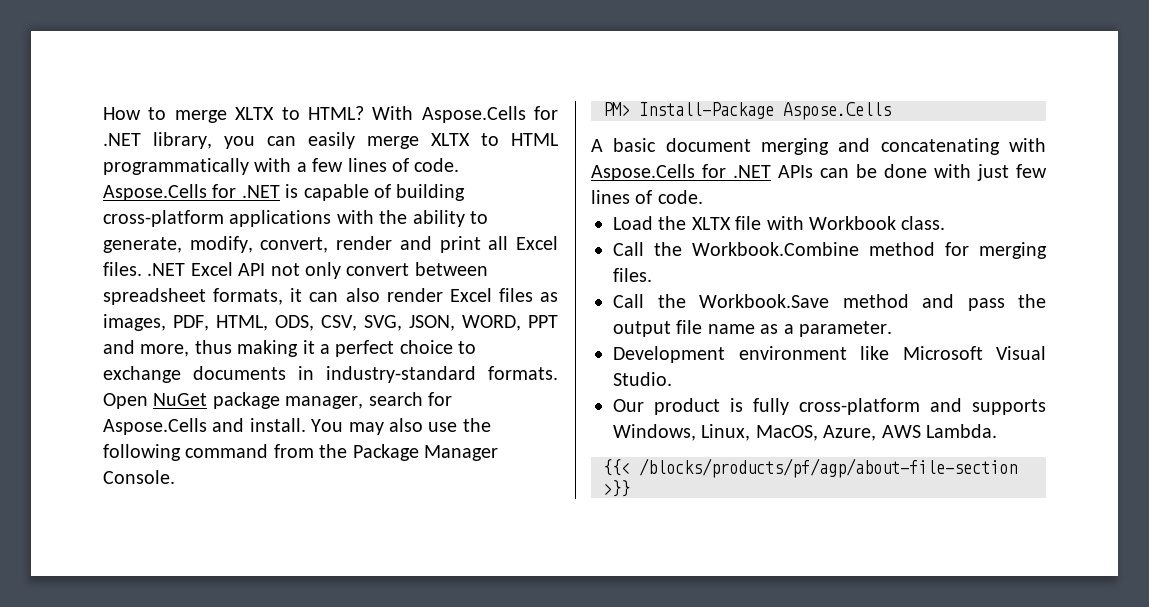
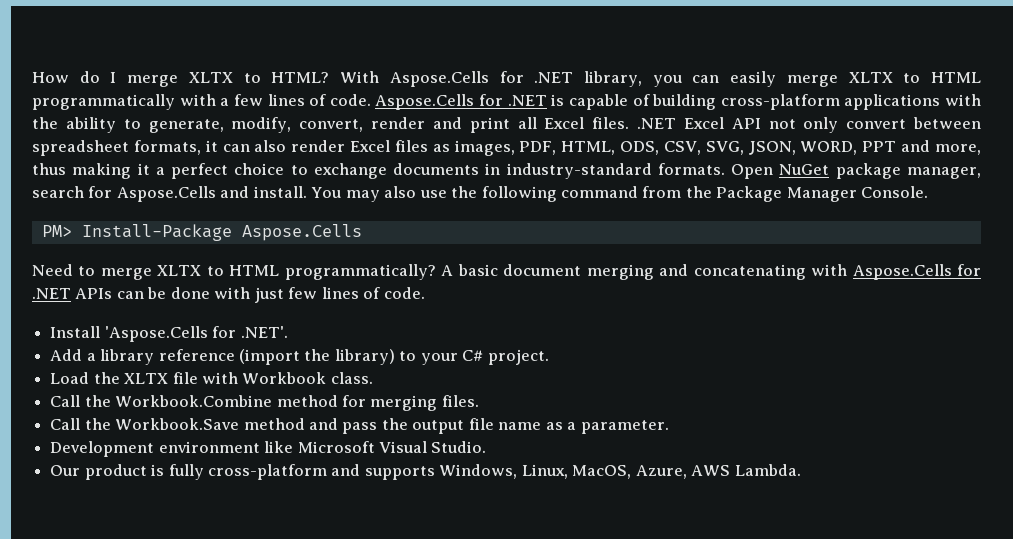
- How to merge XLTX to HTML?
+ How do I merge XLTX to HTML?
+ Need to merge XLTX to HTML programmatically?
+ Install 'Aspose.Cells for .NET'.
+ Add a library reference (import the library) to your C# project.
- {{< /blocks/products/pf/agp/about-file-section >}}

